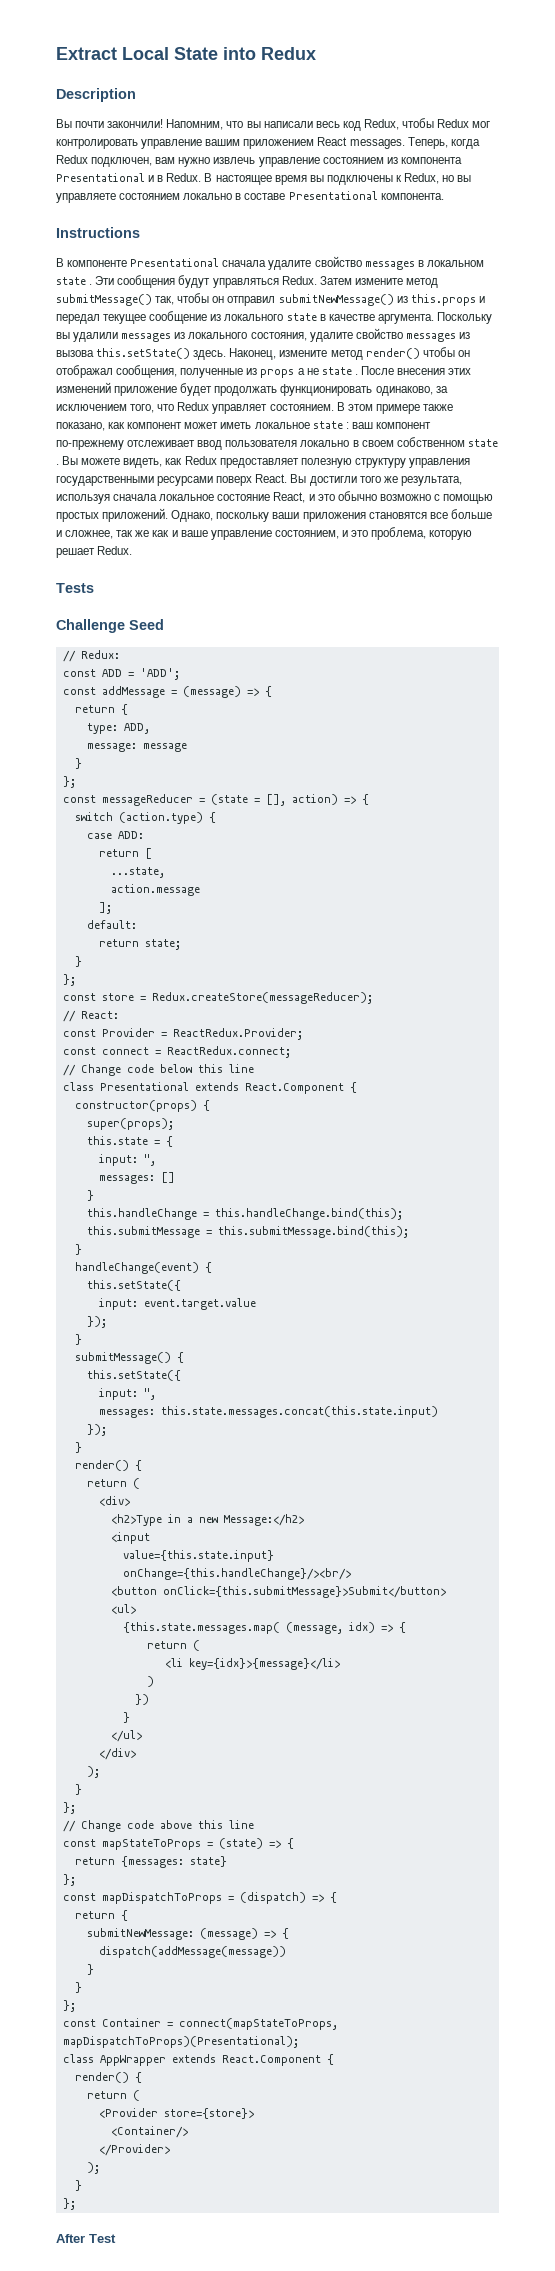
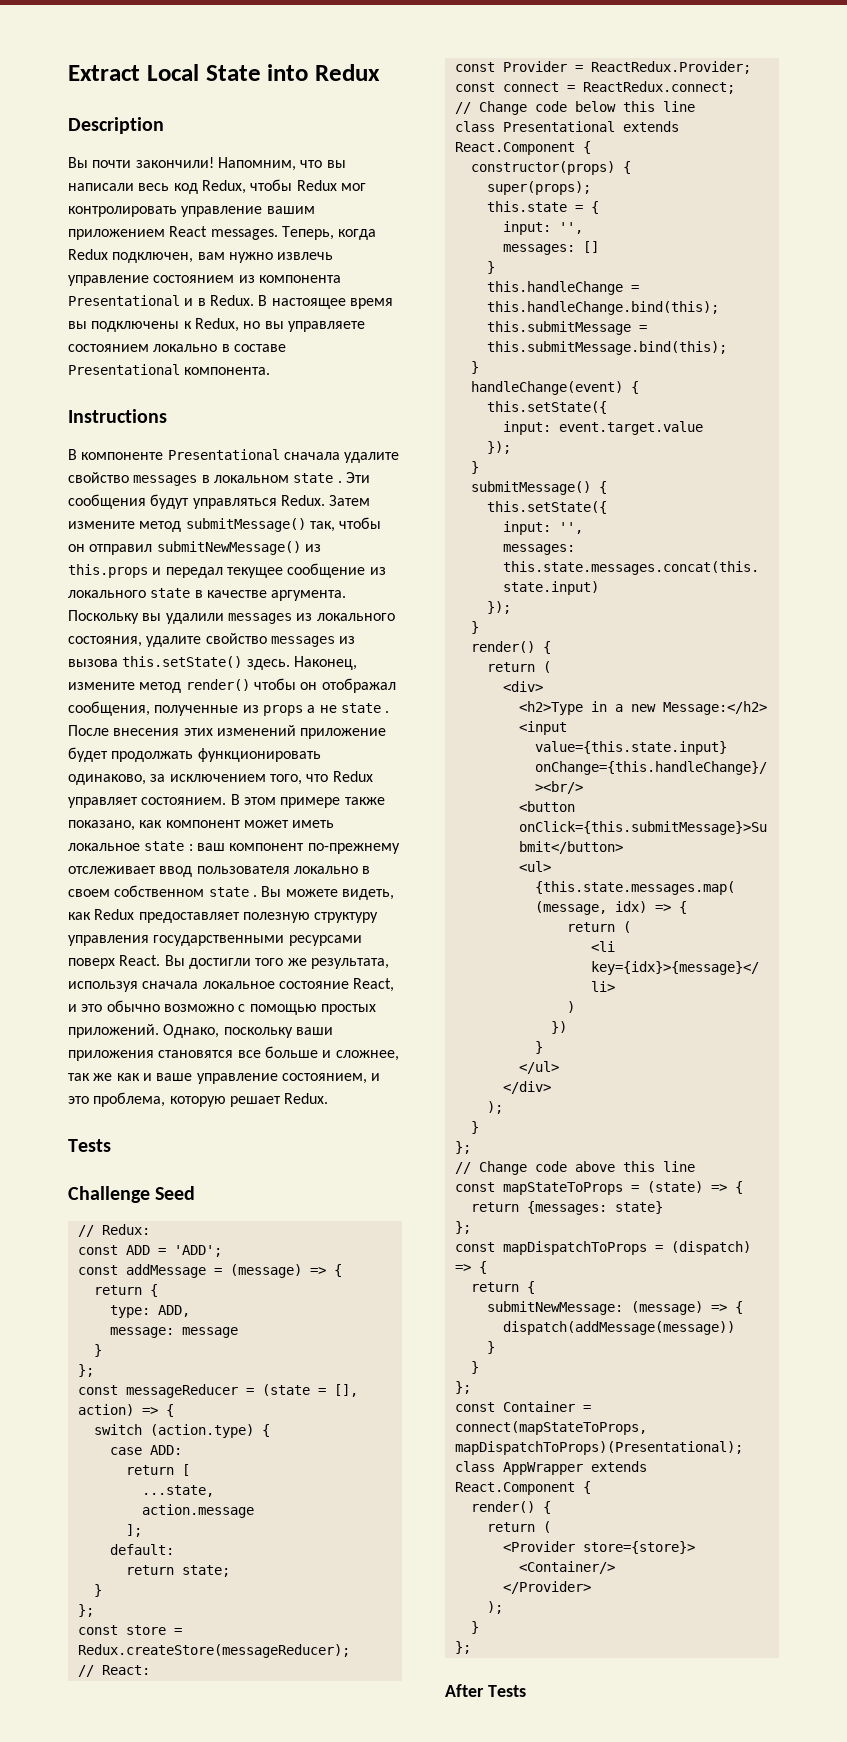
  this.state = {
- input: ",
+ input: '',
  submitMessage() {
  this.setState({
- input: ",
+ input: '',
- After Test
+ After Tests

